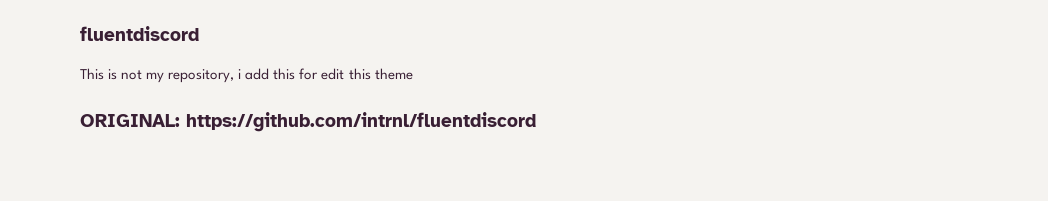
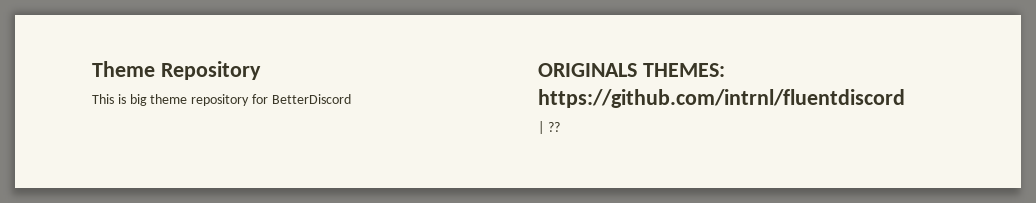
- fluentdiscord
+ Theme Repository
- This is not my repository, i add this for edit this theme
- ORIGINAL: https://github.com/intrnl/fluentdiscord
+ This is big theme repository for BetterDiscord
+ ORIGINALS THEMES: https://github.com/intrnl/fluentdiscord
+ | ??

